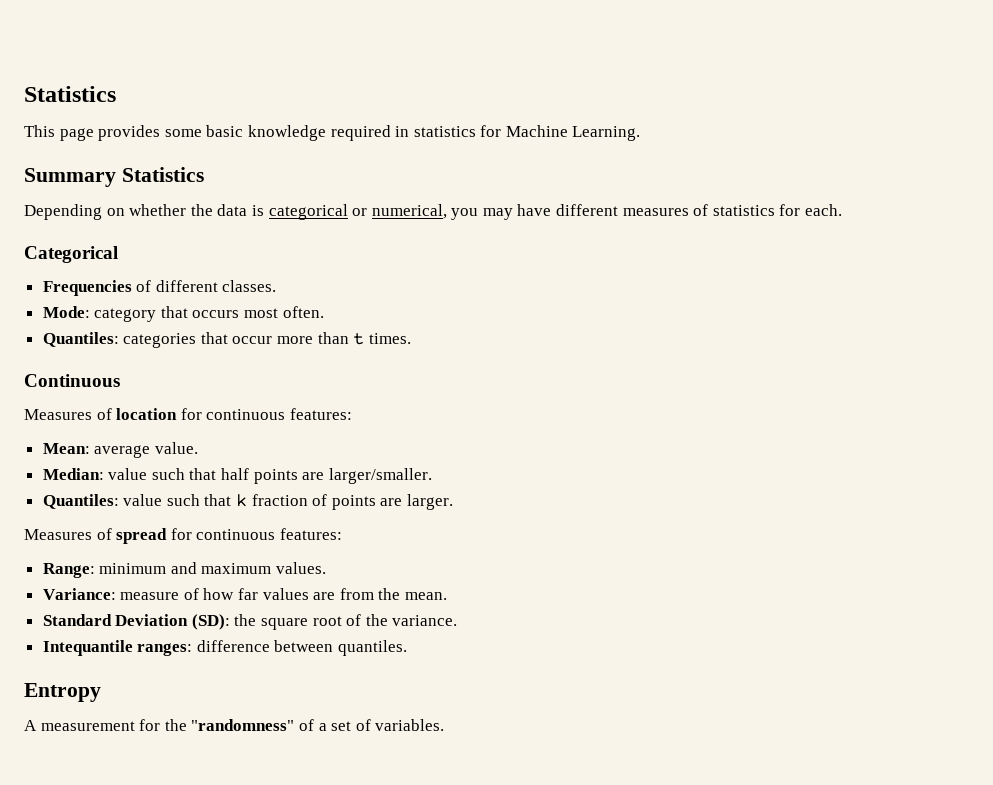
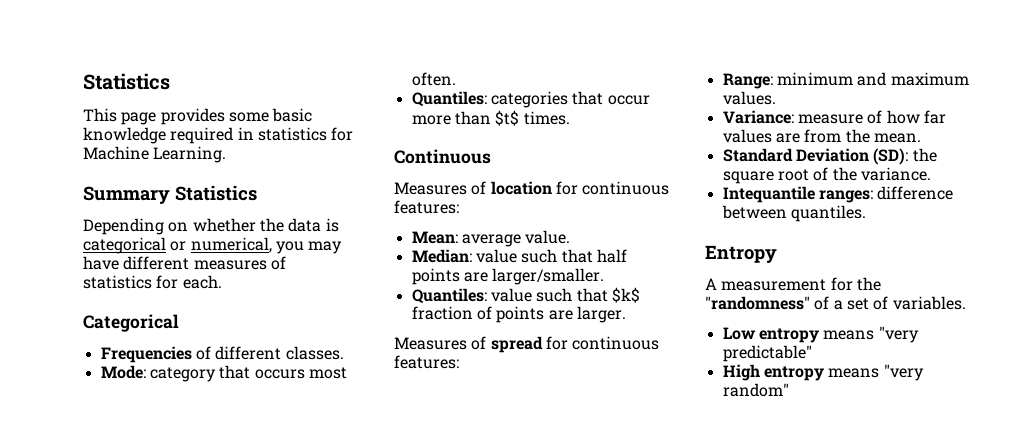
- Quantiles: categories that occur more than t times.
+ Quantiles: categories that occur more than $t$ times.
- Quantiles: value such that k fraction of points are larger.
+ Quantiles: value such that $k$ fraction of points are larger.
+ Low entropy means "very predictable"
+ High entropy means "very random"

